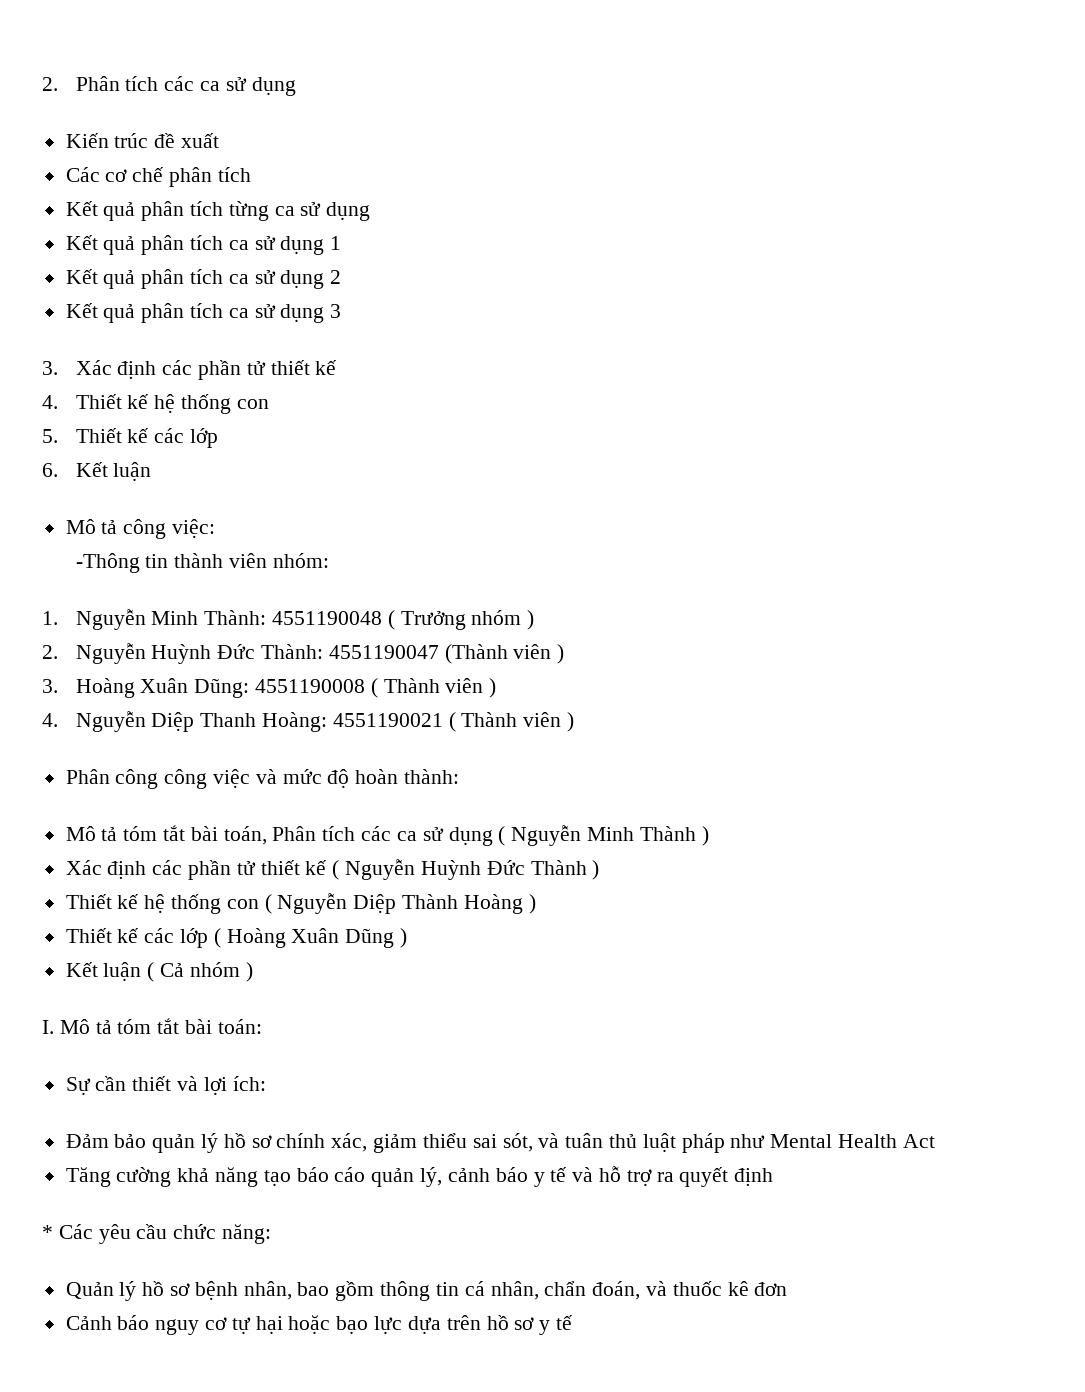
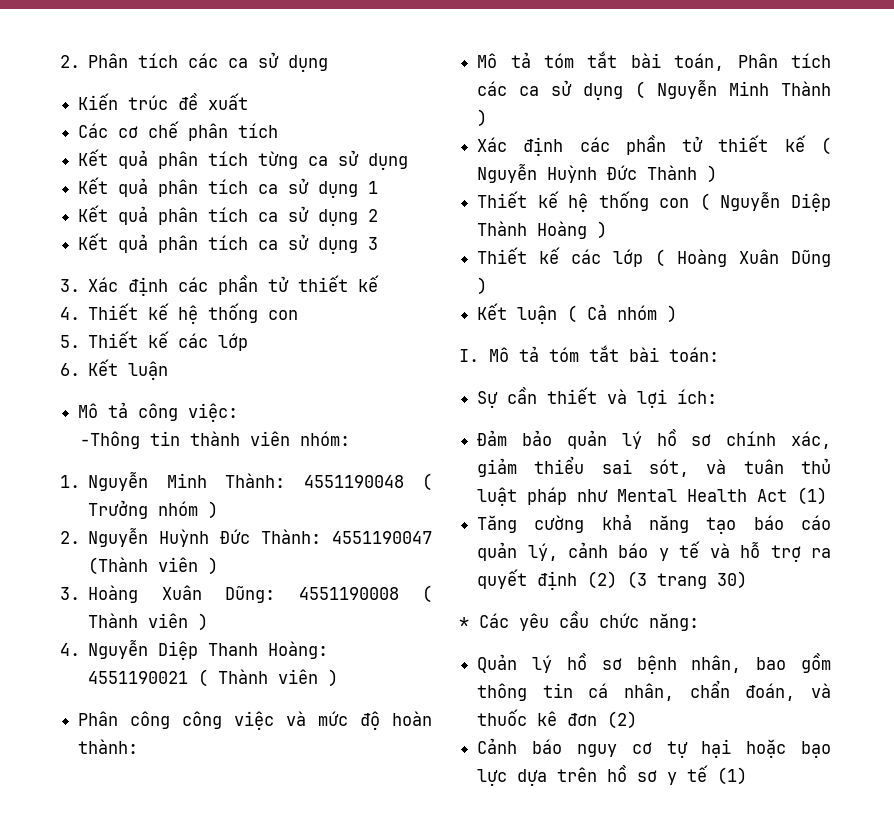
- Đảm bảo quản lý hồ sơ chính xác, giảm thiểu sai sót, và tuân thủ luật pháp như Mental Health Act
+ Đảm bảo quản lý hồ sơ chính xác, giảm thiểu sai sót, và tuân thủ luật pháp như Mental Health Act (1)
- Tăng cường khả năng tạo báo cáo quản lý, cảnh báo y tế và hỗ trợ ra quyết định
+ Tăng cường khả năng tạo báo cáo quản lý, cảnh báo y tế và hỗ trợ ra quyết định (2) (3 trang 30)
- Quản lý hồ sơ bệnh nhân, bao gồm thông tin cá nhân, chẩn đoán, và thuốc kê đơn
+ Quản lý hồ sơ bệnh nhân, bao gồm thông tin cá nhân, chẩn đoán, và thuốc kê đơn (2)
- Cảnh báo nguy cơ tự hại hoặc bạo lực dựa trên hồ sơ y tế
+ Cảnh báo nguy cơ tự hại hoặc bạo lực dựa trên hồ sơ y tế (1)

